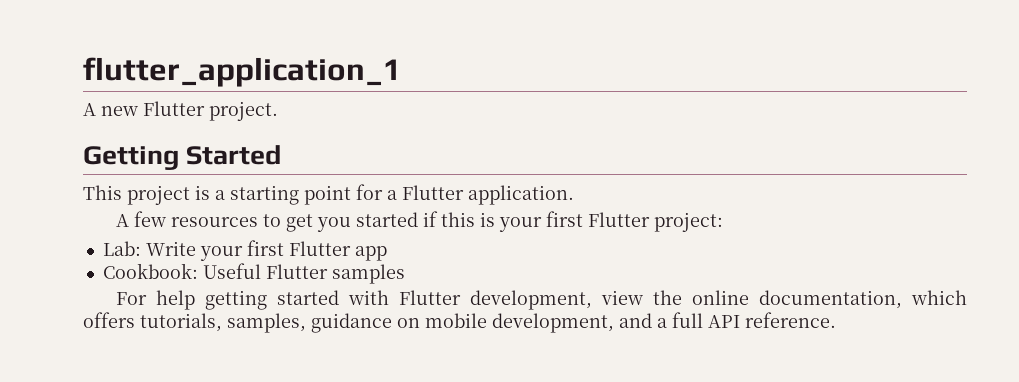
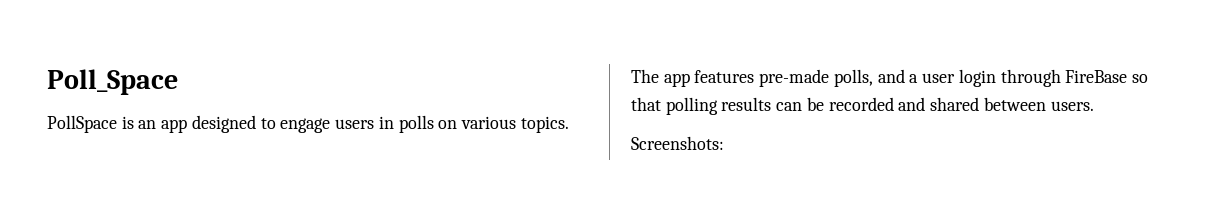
- flutter_application_1
- A new Flutter project.
- Getting Started
- This project is a starting point for a Flutter application.
- A few resources to get you started if this is your first Flutter project:
- Lab: Write your first Flutter app
- Cookbook: Useful Flutter samples
- For help getting started with Flutter development, view the online documentation, which offers tutorials, samples, guidance on mobile development, and a full API reference.
+ Poll_Space
+ PollSpace is an app designed to engage users in polls on various topics. The app features pre-made polls, and a user login through FireBase so that polling results can be recorded and shared between users.
+ Screenshots:

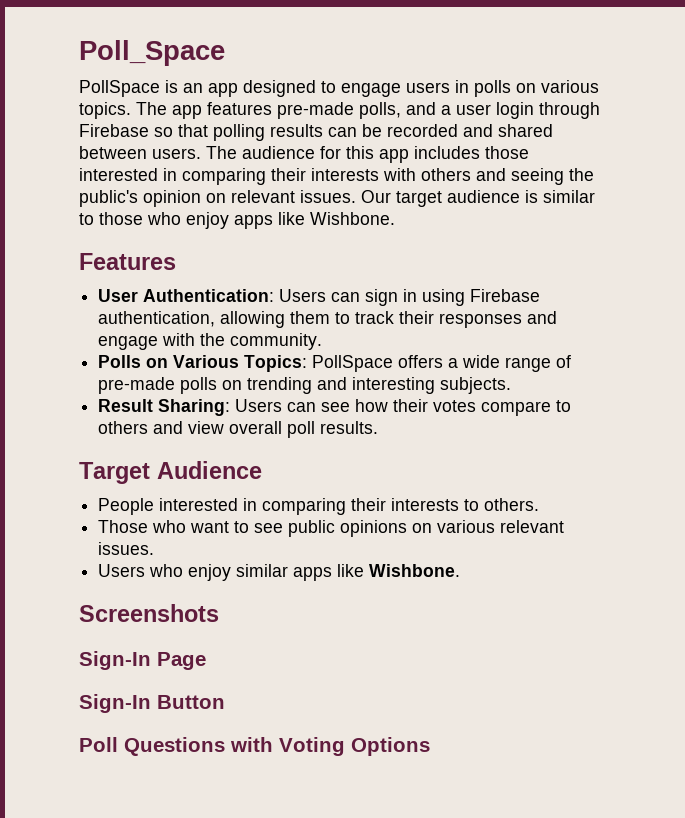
- The app features pre-made polls, and a user login through FireBase so that polling results can be recorded and shared between users.
- Screenshots:
+ The app features pre-made polls, and a user login through Firebase so that polling results can be recorded and shared between users. The audience for this app includes those interested in comparing their interests with others and seeing the public's opinion on relevant issues. Our target audience is similar to those who enjoy apps like Wishbone.
+ Features
+ User Authentication: Users can sign in using Firebase authentication, allowing them to track their responses and engage with the community.
+ Polls on Various Topics: PollSpace offers a wide range of pre-made polls on trending and interesting subjects.
+ Result Sharing: Users can see how their votes compare to others and view overall poll results.
+ Target Audience
+ People interested in comparing their interests to others.
+ Those who want to see public opinions on various relevant issues.
+ Users who enjoy similar apps like Wishbone.
+ Screenshots
+ Sign-In Page
+ Sign-In Button
+ Poll Questions with Voting Options

